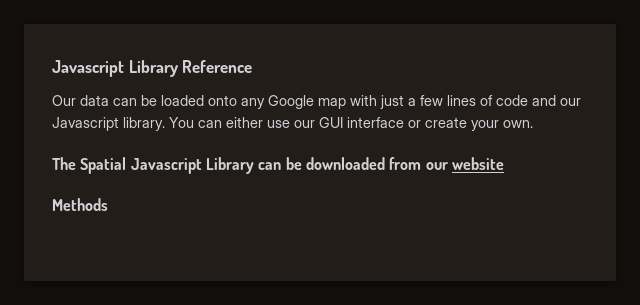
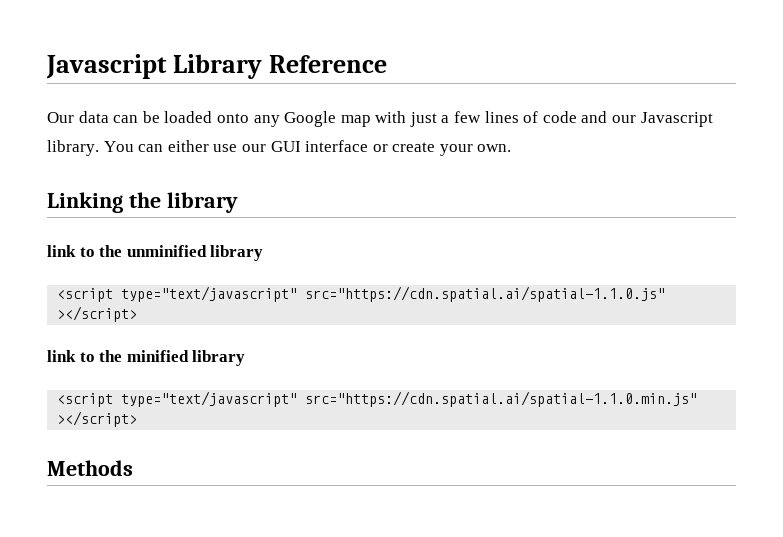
- The Spatial Javascript Library can be downloaded from our website
+ Linking the library
+ link to the unminified library
+ <script type="text/javascript" src="https://cdn.spatial.ai/spatial-1.1.0.js" ></script>
+ link to the minified library
+ <script type="text/javascript" src="https://cdn.spatial.ai/spatial-1.1.0.min.js" ></script>

